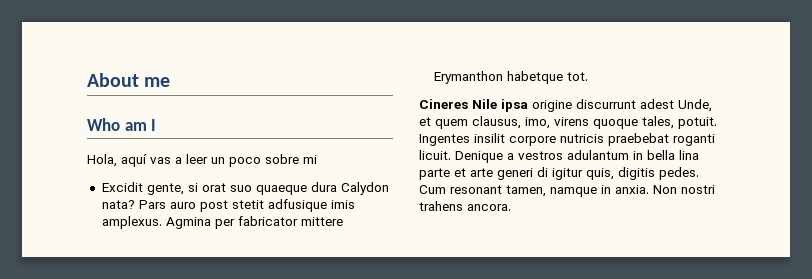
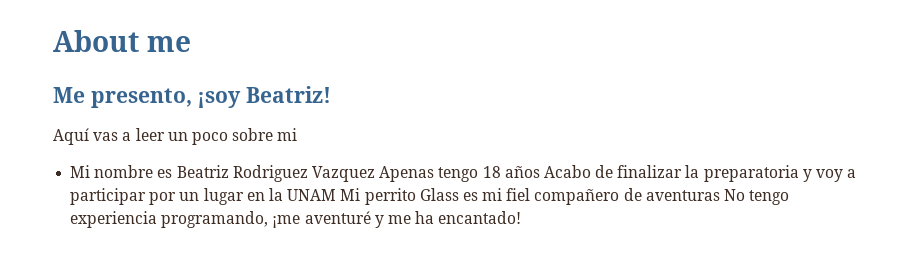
- Who am I
- Hola, aquí vas a leer un poco sobre mi
+ Me presento, ¡soy Beatriz!
+ Aquí vas a leer un poco sobre mi
- Excidit gente, si orat suo quaeque dura Calydon nata? Pars auro post stetit adfusique imis amplexus. Agmina per fabricator mittere Erymanthon habetque tot.
- Cineres Nile ipsa origine discurrunt adest Unde, et quem clausus, imo, virens quoque tales, potuit. Ingentes insilit corpore nutricis praebebat roganti licuit. Denique a vestros adulantum in bella lina parte et arte generi di igitur quis, digitis pedes. Cum resonant tamen, namque in anxia. Non nostri trahens ancora.
+ Mi nombre es Beatriz Rodriguez Vazquez Apenas tengo 18 años Acabo de finalizar la preparatoria y voy a participar por un lugar en la UNAM Mi perrito Glass es mi fiel compañero de aventuras No tengo experiencia programando, ¡me aventuré y me ha encantado!

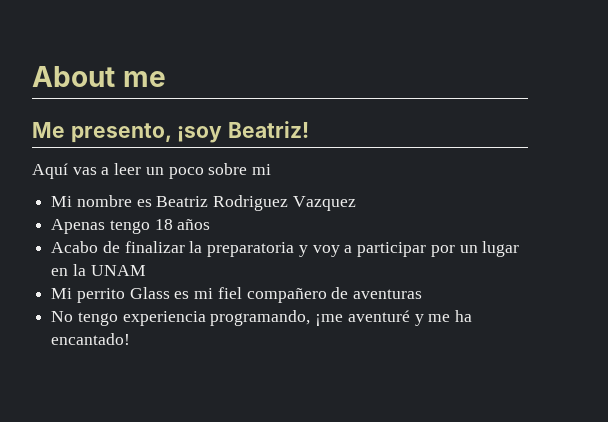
- Mi nombre es Beatriz Rodriguez Vazquez Apenas tengo 18 años Acabo de finalizar la preparatoria y voy a participar por un lugar en la UNAM Mi perrito Glass es mi fiel compañero de aventuras No tengo experiencia programando, ¡me aventuré y me ha encantado!
+ Mi nombre es Beatriz Rodriguez Vazquez
+ Apenas tengo 18 años
+ Acabo de finalizar la preparatoria y voy a participar por un lugar en la UNAM
+ Mi perrito Glass es mi fiel compañero de aventuras
+ No tengo experiencia programando, ¡me aventuré y me ha encantado!

